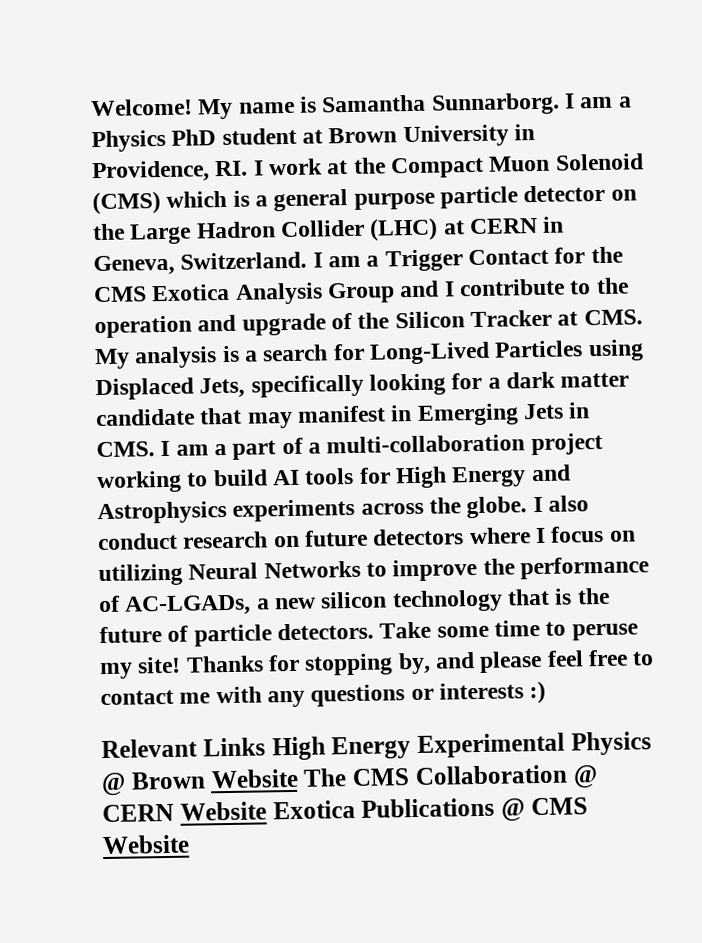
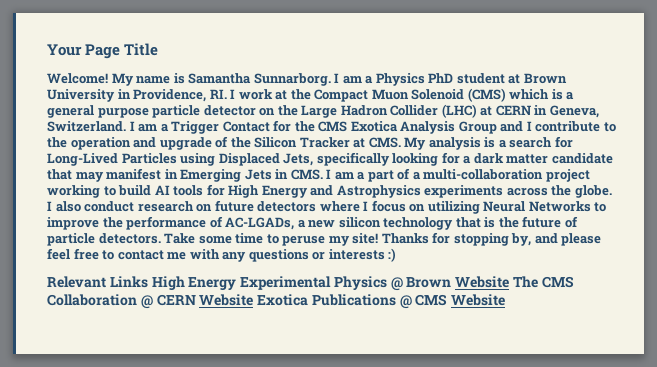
+ Your Page Title

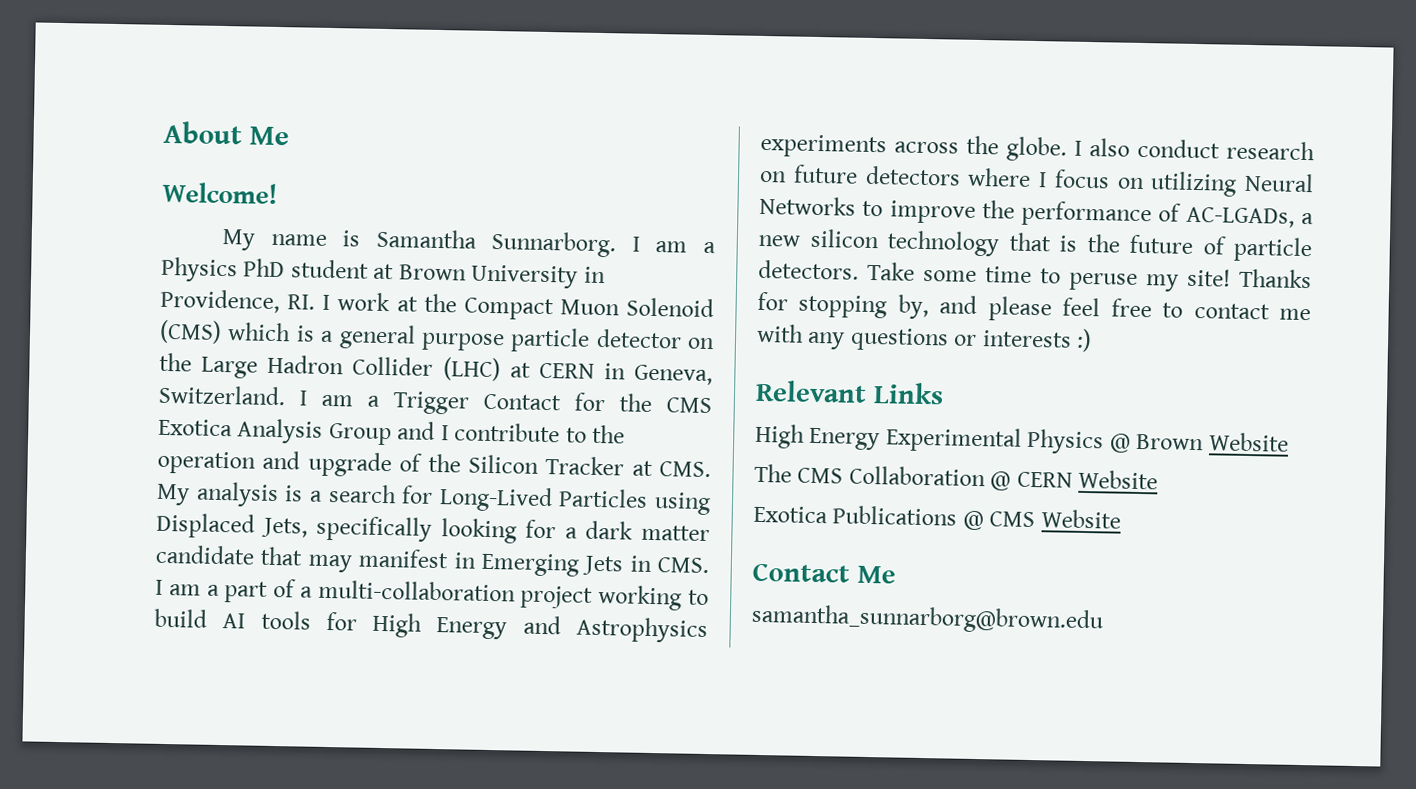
- Your Page Title
+ About Me
- Welcome! My name is Samantha Sunnarborg.
+ Welcome!
+ My name is Samantha Sunnarborg.
- Relevant Links High Energy Experimental Physics @ Brown Website The CMS Collaboration @ CERN Website Exotica Publications @ CMS Website
+ Relevant Links
+ High Energy Experimental Physics @ Brown Website
+ The CMS Collaboration @ CERN Website
+ Exotica Publications @ CMS Website
+ Contact Me
+ samantha_sunnarborg@brown.edu

